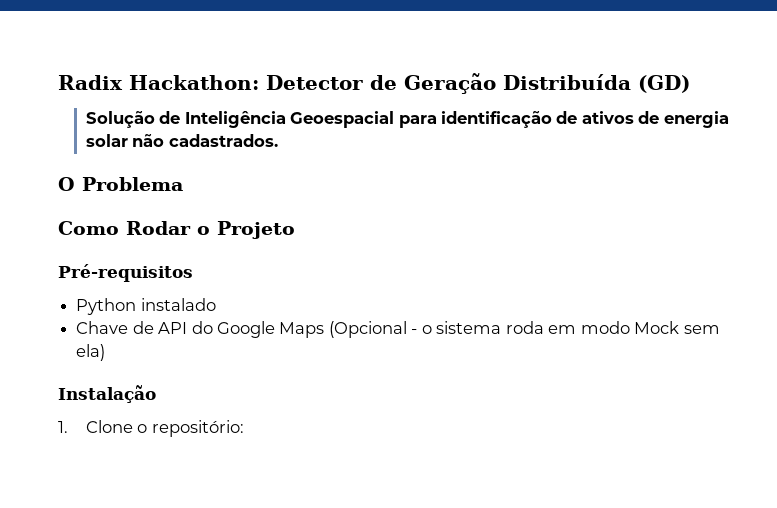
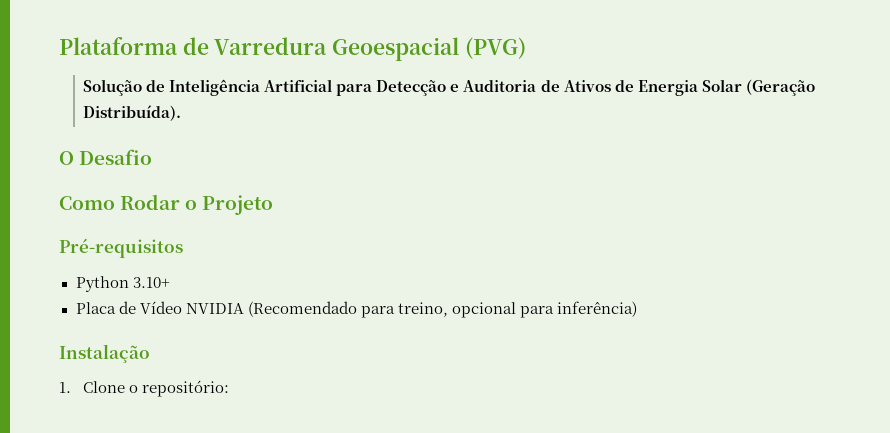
- Radix Hackathon: Detector de Geração Distribuída (GD)
- Solução de Inteligência Geoespacial para identificação de ativos de energia solar não cadastrados.
+ Plataforma de Varredura Geoespacial (PVG)
+ Solução de Inteligência Artificial para Detecção e Auditoria de Ativos de Energia Solar (Geração Distribuída).
- O Problema
+ O Desafio
- Python instalado
- Chave de API do Google Maps (Opcional - o sistema roda em modo Mock sem ela)
+ Python 3.10+
+ Placa de Vídeo NVIDIA (Recomendado para treino, opcional para inferência)

